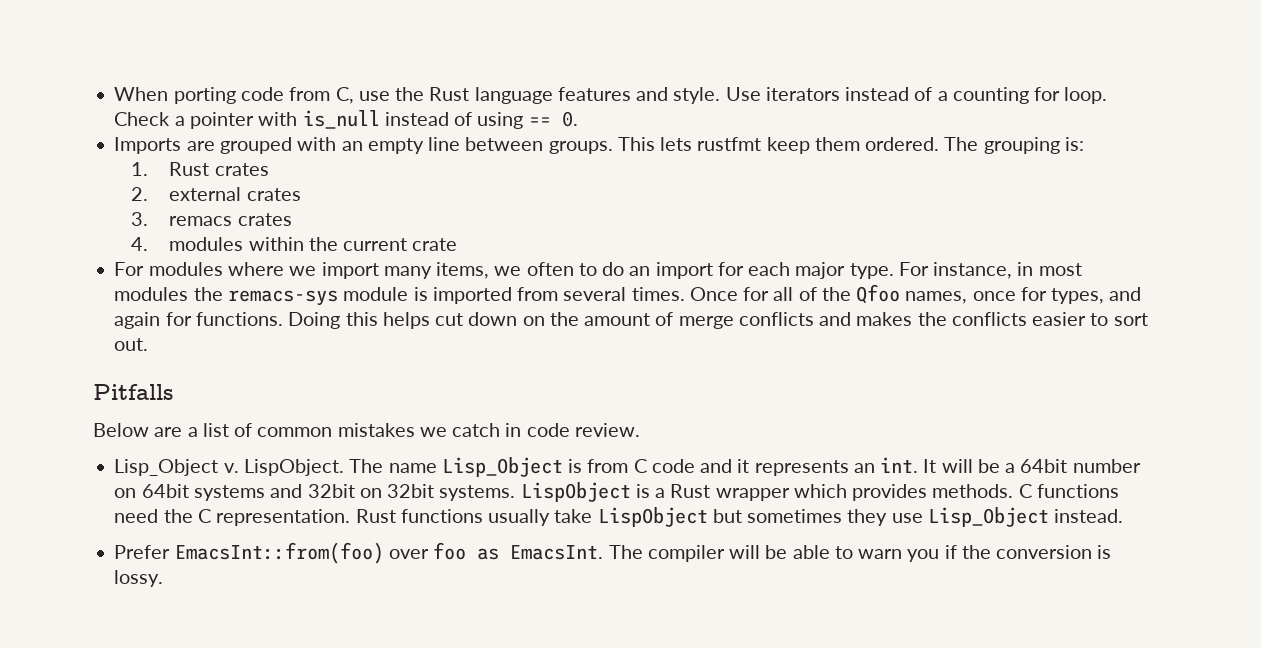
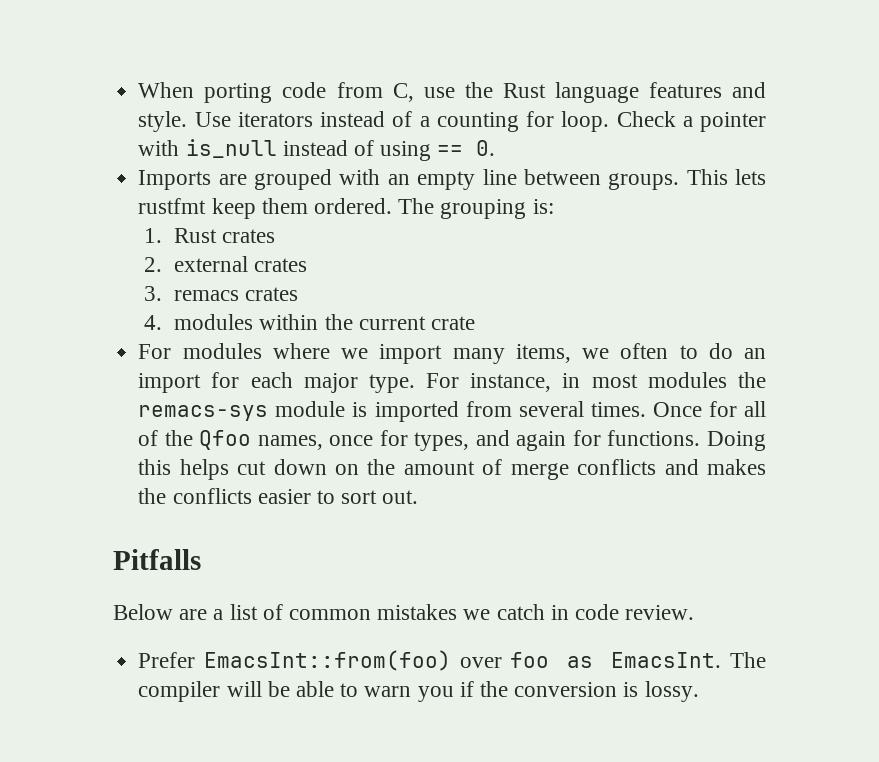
- Lisp_Object v. LispObject. The name Lisp_Object is from C code and it represents an int. It will be a 64bit number on 64bit systems and 32bit on 32bit systems. LispObject is a Rust wrapper which provides methods. C functions need the C representation. Rust functions usually take LispObject but sometimes they use Lisp_Object instead.

